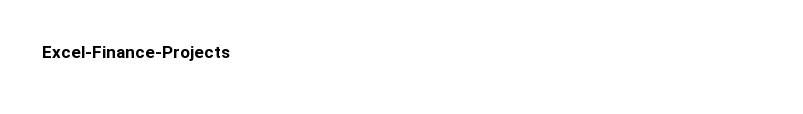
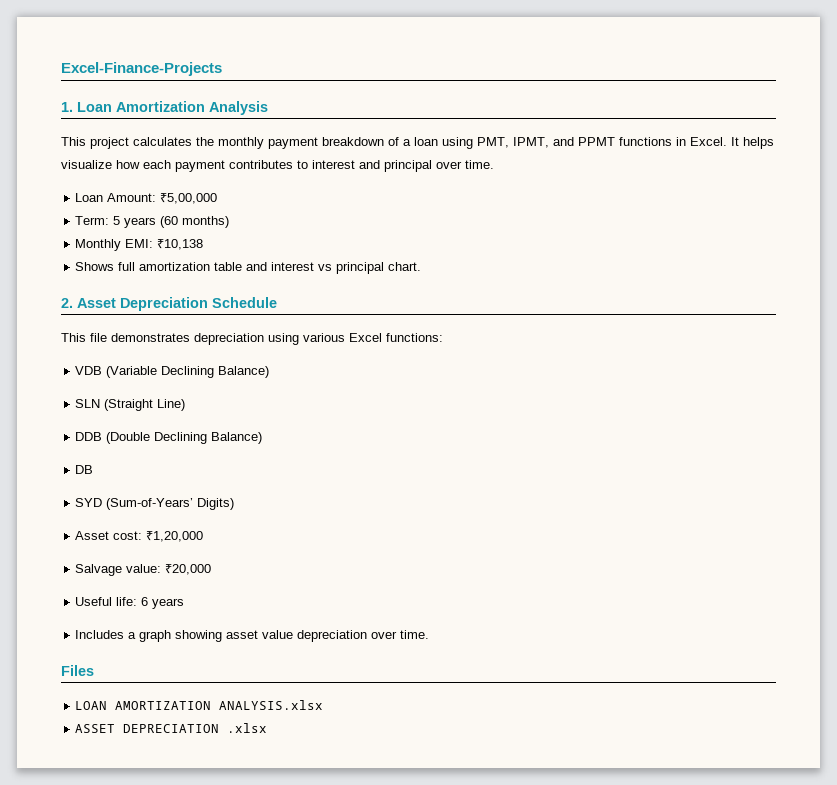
+ 1. Loan Amortization Analysis
+ This project calculates the monthly payment breakdown of a loan using PMT, IPMT, and PPMT functions in Excel. It helps visualize how each payment contributes to interest and principal over time.
+ Loan Amount: ₹5,00,000
+ Term: 5 years (60 months)
+ Monthly EMI: ₹10,138
+ Shows full amortization table and interest vs principal chart.
+ 2. Asset Depreciation Schedule
+ This file demonstrates depreciation using various Excel functions:
+ VDB (Variable Declining Balance)
+ SLN (Straight Line)
+ DDB (Double Declining Balance)
+ DB
+ SYD (Sum-of-Years’ Digits)
+ Asset cost: ₹1,20,000
+ Salvage value: ₹20,000
+ Useful life: 6 years
+ Includes a graph showing asset value depreciation over time.
+ Files
+ LOAN AMORTIZATION ANALYSIS.xlsx
+ ASSET DEPRECIATION .xlsx

